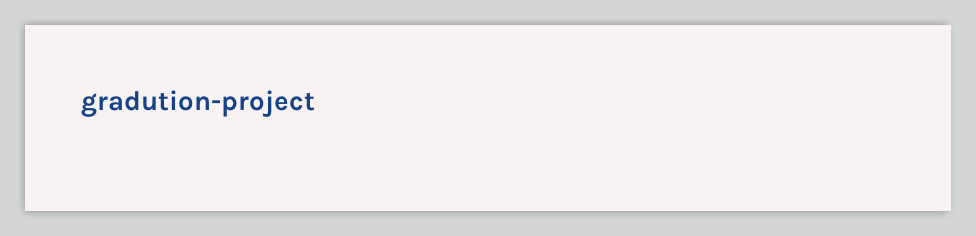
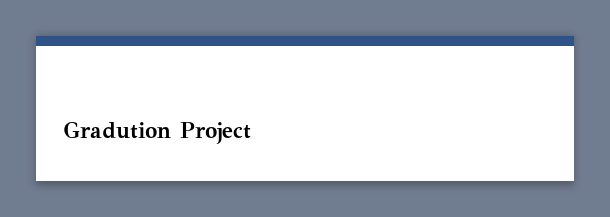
- gradution-project
+ Gradution Project

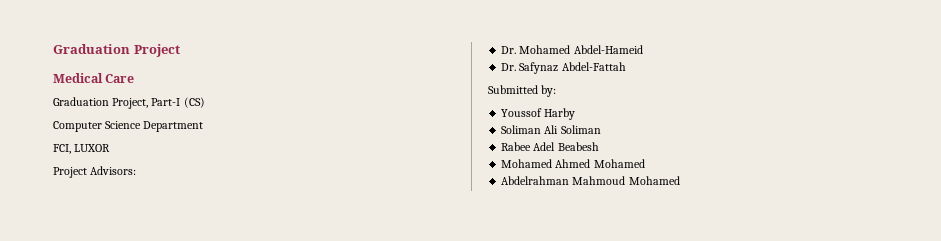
- Gradution Project
+ Graduation Project
+ Medical Care
+ Graduation Project, Part-I (CS)
+ Computer Science Department
+ FCI, LUXOR
+ Project Advisors:
+ Dr. Mohamed Abdel-Hameid
+ Dr. Safynaz Abdel-Fattah
+ Submitted by:
+ Youssof Harby
+ Soliman Ali Soliman
+ Rabee Adel Beabesh
+ Mohamed Ahmed Mohamed
+ Abdelrahman Mahmoud Mohamed

